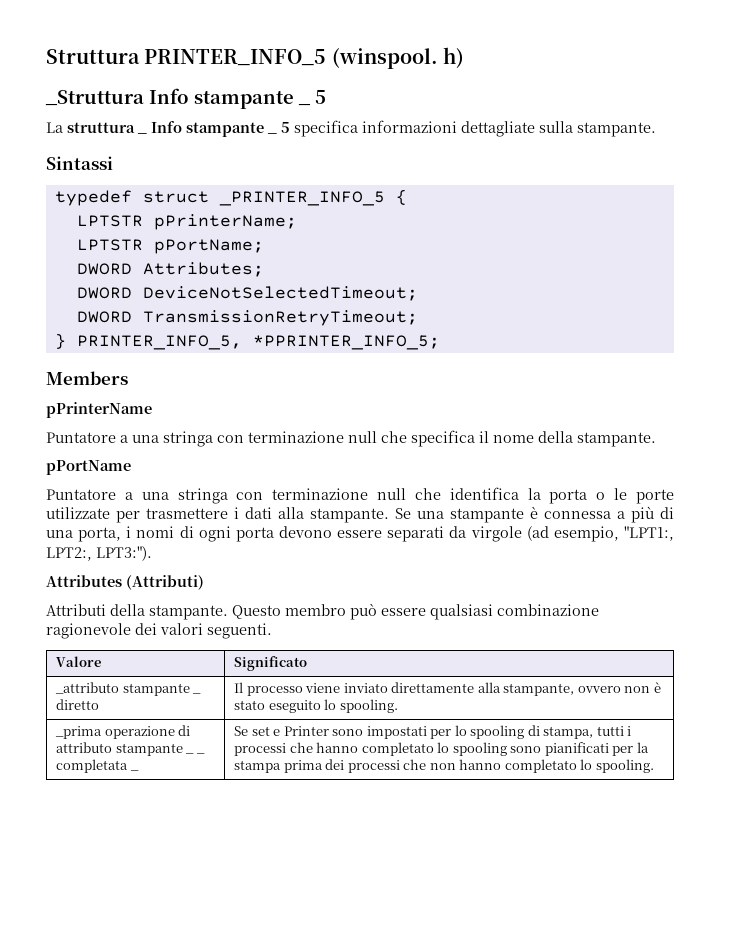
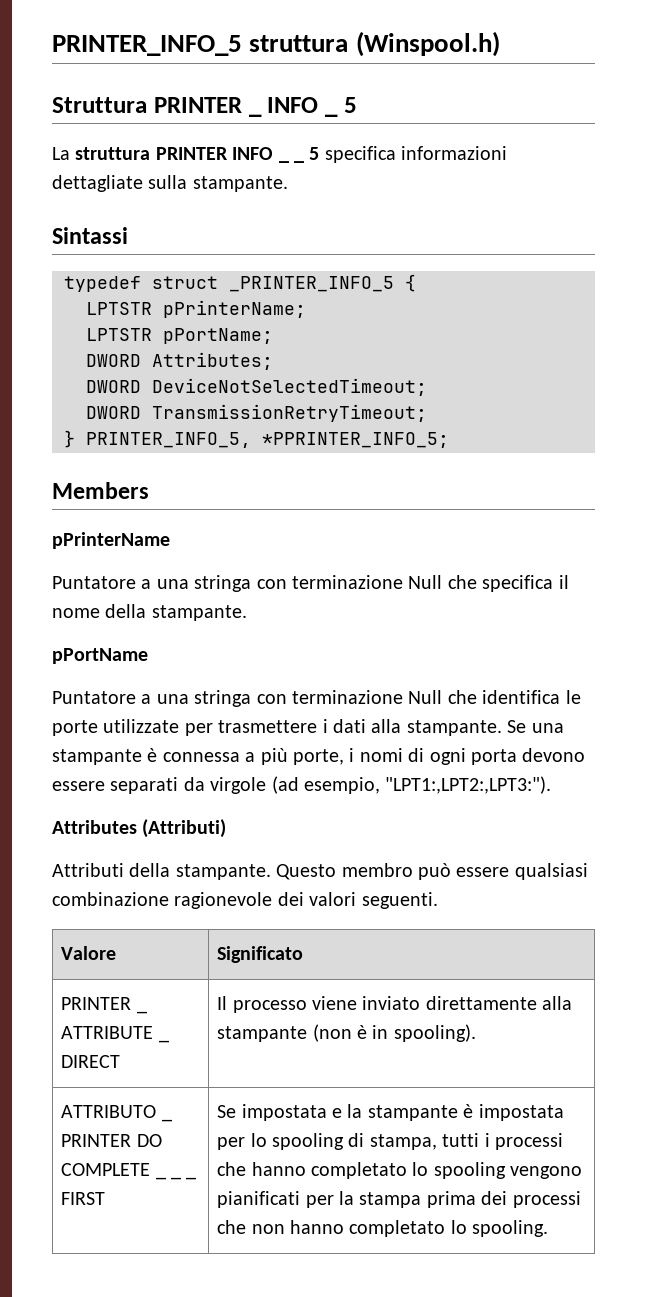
- Struttura PRINTER_INFO_5 (winspool. h)
- _Struttura Info stampante _ 5
+ PRINTER_INFO_5 struttura (Winspool.h)
+ Struttura PRINTER _ INFO _ 5
- La struttura _ Info stampante _ 5 specifica informazioni dettagliate sulla stampante.
+ La struttura PRINTER INFO _ _ 5 specifica informazioni dettagliate sulla stampante.
- Puntatore a una stringa con terminazione null che specifica il nome della stampante.
+ Puntatore a una stringa con terminazione Null che specifica il nome della stampante.
- Puntatore a una stringa con terminazione null che identifica la porta o le porte utilizzate per trasmettere i dati alla stampante.
+ Puntatore a una stringa con terminazione Null che identifica le porte utilizzate per trasmettere i dati alla stampante.
- Se una stampante è connessa a più di una porta, i nomi di ogni porta devono essere separati da virgole (ad esempio, "LPT1:, LPT2:, LPT3:").
+ Se una stampante è connessa a più porte, i nomi di ogni porta devono essere separati da virgole (ad esempio, "LPT1:,LPT2:,LPT3:").
- _attributo stampante _ diretto | Il processo viene inviato direttamente alla stampante, ovvero non è stato eseguito lo spooling.
- _prima operazione di attributo stampante _ _ completata _ | Se set e Printer sono impostati per lo spooling di stampa, tutti i processi che hanno completato lo spooling sono pianificati per la stampa prima dei processi che non hanno completato lo spooling.
+ PRINTER _ ATTRIBUTE _ DIRECT | Il processo viene inviato direttamente alla stampante (non è in spooling).
+ ATTRIBUTO _ PRINTER DO COMPLETE _ _ _ FIRST | Se impostata e la stampante è impostata per lo spooling di stampa, tutti i processi che hanno completato lo spooling vengono pianificati per la stampa prima dei processi che non hanno completato lo spooling.

